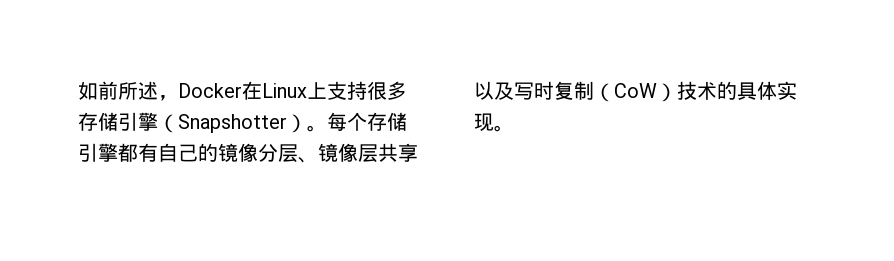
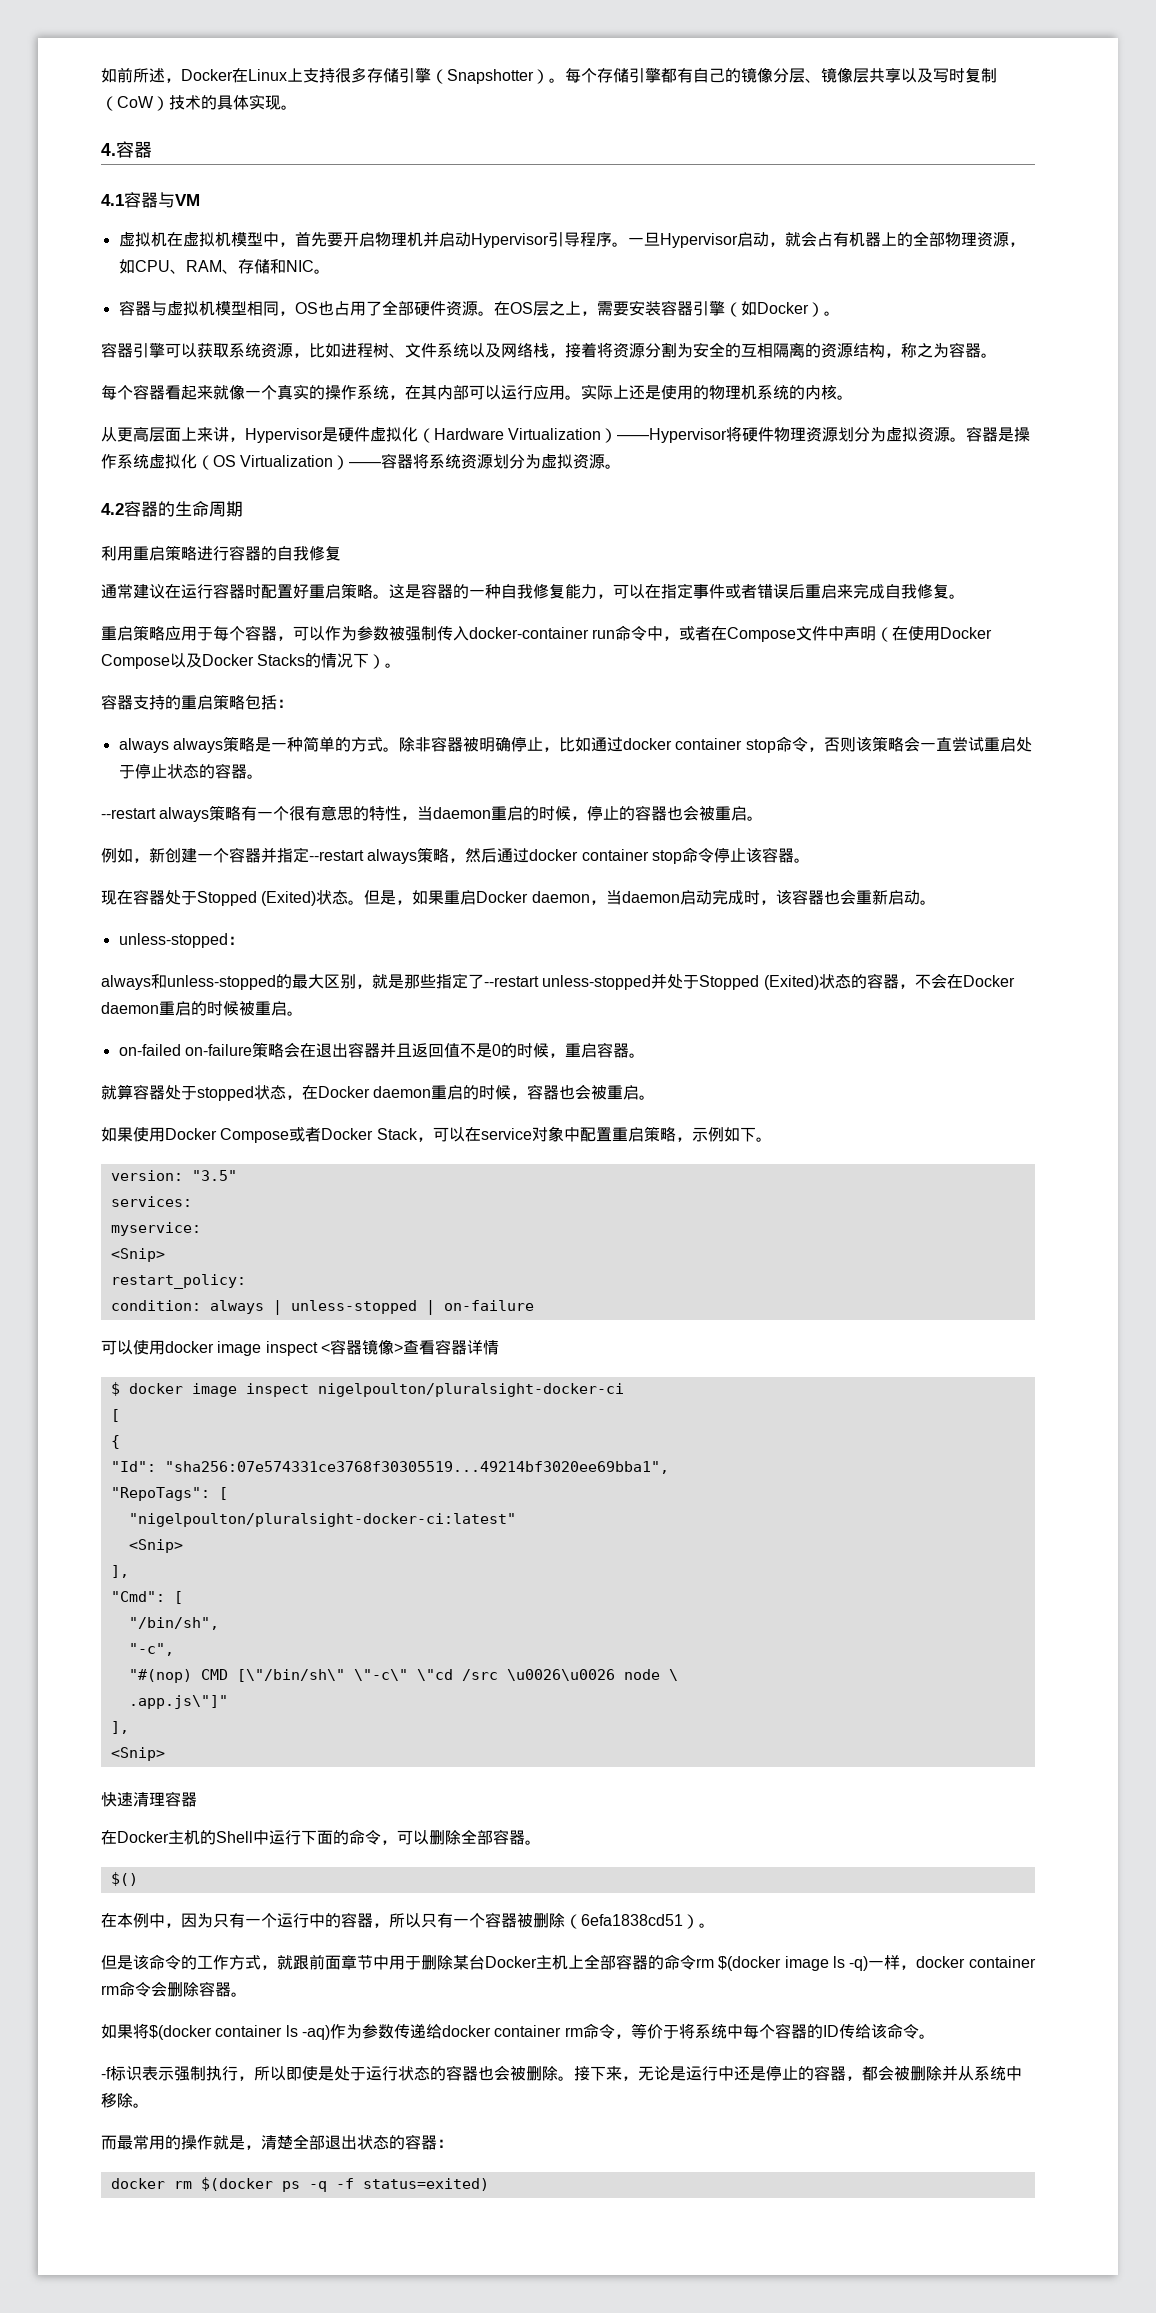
+ 4.容器
+ 4.1容器与VM
+ 虚拟机在虚拟机模型中，首先要开启物理机并启动Hypervisor引导程序。一旦Hypervisor启动，就会占有机器上的全部物理资源，如CPU、RAM、存储和NIC。
+ 容器与虚拟机模型相同，OS也占用了全部硬件资源。在OS层之上，需要安装容器引擎（如Docker）。
+ 容器引擎可以获取系统资源，比如进程树、文件系统以及网络栈，接着将资源分割为安全的互相隔离的资源结构，称之为容器。
+ 每个容器看起来就像一个真实的操作系统，在其内部可以运行应用。实际上还是使用的物理机系统的内核。
+ 从更高层面上来讲，Hypervisor是硬件虚拟化（Hardware Virtualization）——Hypervisor将硬件物理资源划分为虚拟资源。容器是操作系统虚拟化（OS Virtualization）——容器将系统资源划分为虚拟资源。
+ 4.2容器的生命周期
+ 利用重启策略进行容器的自我修复
+ 通常建议在运行容器时配置好重启策略。这是容器的一种自我修复能力，可以在指定事件或者错误后重启来完成自我修复。
+ 重启策略应用于每个容器，可以作为参数被强制传入docker-container run命令中，或者在Compose文件中声明（在使用Docker Compose以及Docker Stacks的情况下）。
+ 容器支持的重启策略包括：
+ always always策略是一种简单的方式。除非容器被明确停止，比如通过docker container stop命令，否则该策略会一直尝试重启处于停止状态的容器。
+ --restart always策略有一个很有意思的特性，当daemon重启的时候，停止的容器也会被重启。
+ 例如，新创建一个容器并指定--restart always策略，然后通过docker container stop命令停止该容器。
+ 现在容器处于Stopped (Exited)状态。但是，如果重启Docker daemon，当daemon启动完成时，该容器也会重新启动。
+ unless-stopped：
+ always和unless-stopped的最大区别，就是那些指定了--restart unless-stopped并处于Stopped (Exited)状态的容器，不会在Docker daemon重启的时候被重启。
+ on-failed on-failure策略会在退出容器并且返回值不是0的时候，重启容器。
+ 就算容器处于stopped状态，在Docker daemon重启的时候，容器也会被重启。
+ 如果使用Docker Compose或者Docker Stack，可以在service对象中配置重启策略，示例如下。
+ version: "3.5"
+ services:
+ myservice:
+ <Snip>
+ restart_policy:
+ condition: always | unless-stopped | on-failure
+ 可以使用docker image inspect <容器镜像>查看容器详情
+ $ docker image inspect nigelpoulton/pluralsight-docker-ci
+ [
+ {
+ "Id": "sha256:07e574331ce3768f30305519...49214bf3020ee69bba1",
+ "RepoTags": [
+ "nigelpoulton/pluralsight-docker-ci:latest"
+ <Snip>
+ ],
+ "Cmd": [
+ "/bin/sh",
+ "-c",
+ "#(nop) CMD [\"/bin/sh\" \"-c\" \"cd /src \u0026\u0026 node \
+ .app.js\"]"
+ ],
+ <Snip>
+ 快速清理容器
+ 在Docker主机的Shell中运行下面的命令，可以删除全部容器。
+ $()
+ 在本例中，因为只有一个运行中的容器，所以只有一个容器被删除（6efa1838cd51）。
+ 但是该命令的工作方式，就跟前面章节中用于删除某台Docker主机上全部容器的命令rm $(docker image ls -q)一样，docker container rm命令会删除容器。
+ 如果将$(docker container ls -aq)作为参数传递给docker container rm命令，等价于将系统中每个容器的ID传给该命令。
+ -f标识表示强制执行，所以即使是处于运行状态的容器也会被删除。接下来，无论是运行中还是停止的容器，都会被删除并从系统中移除。
+ 而最常用的操作就是，清楚全部退出状态的容器：
+ docker rm $(docker ps -q -f status=exited)

